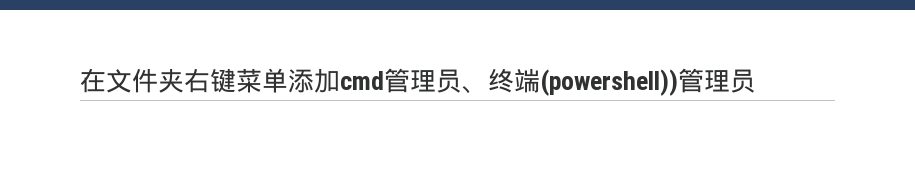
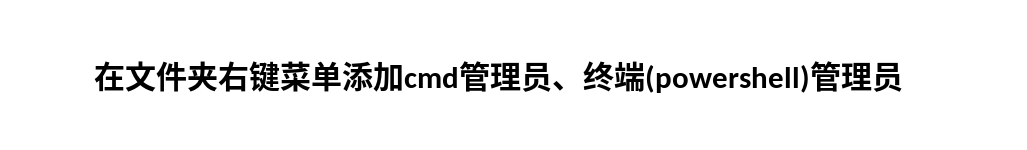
- 在文件夹右键菜单添加cmd管理员、终端(powershell))管理员
+ 在文件夹右键菜单添加cmd管理员、终端(powershell)管理员

